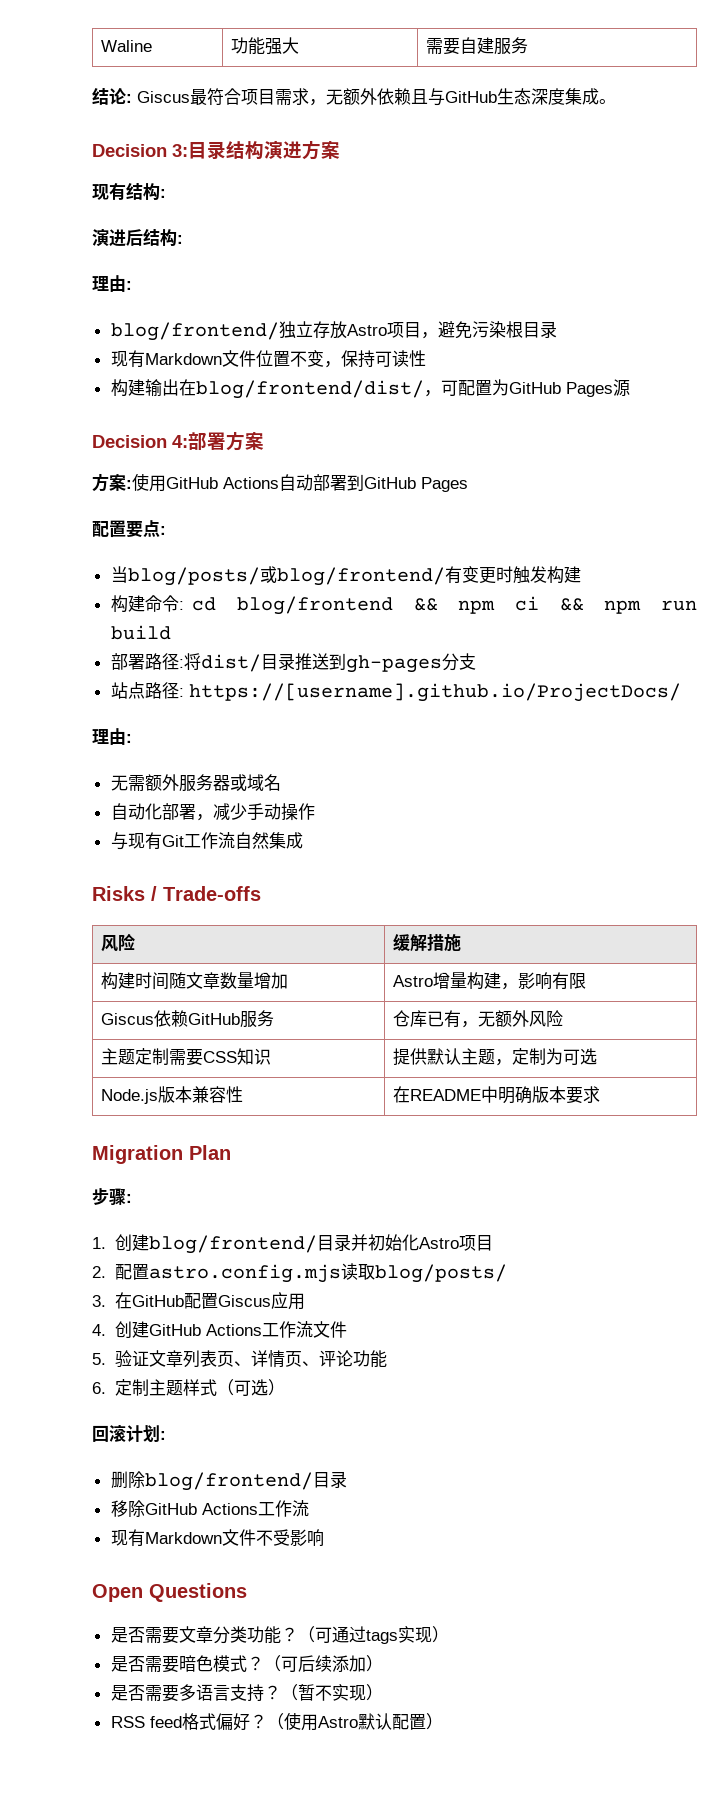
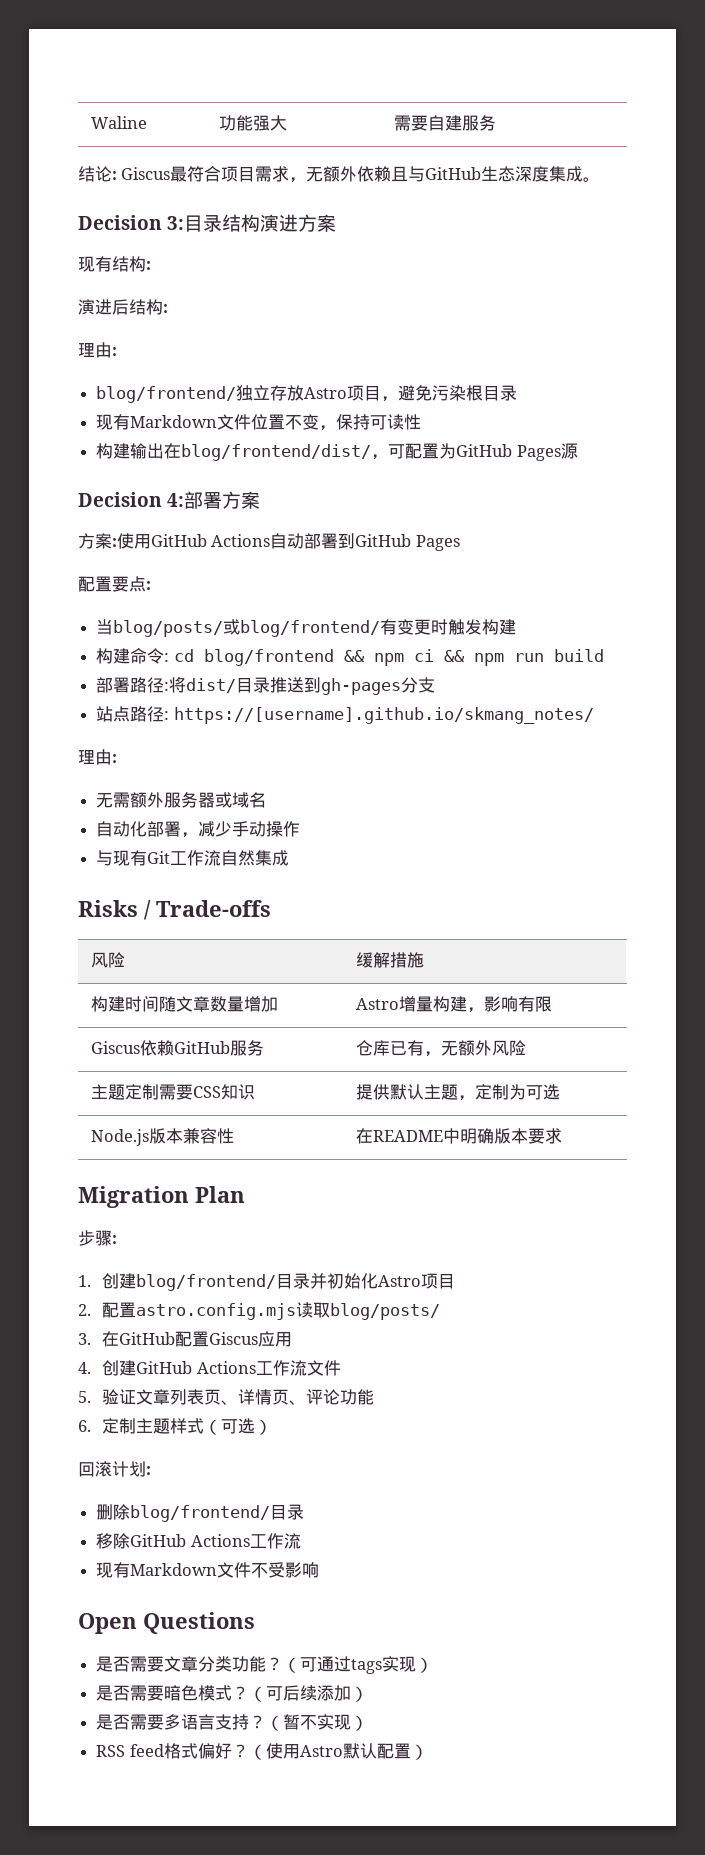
- 站点路径: https://[username].github.io/ProjectDocs/
+ 站点路径: https://[username].github.io/skmang_notes/

